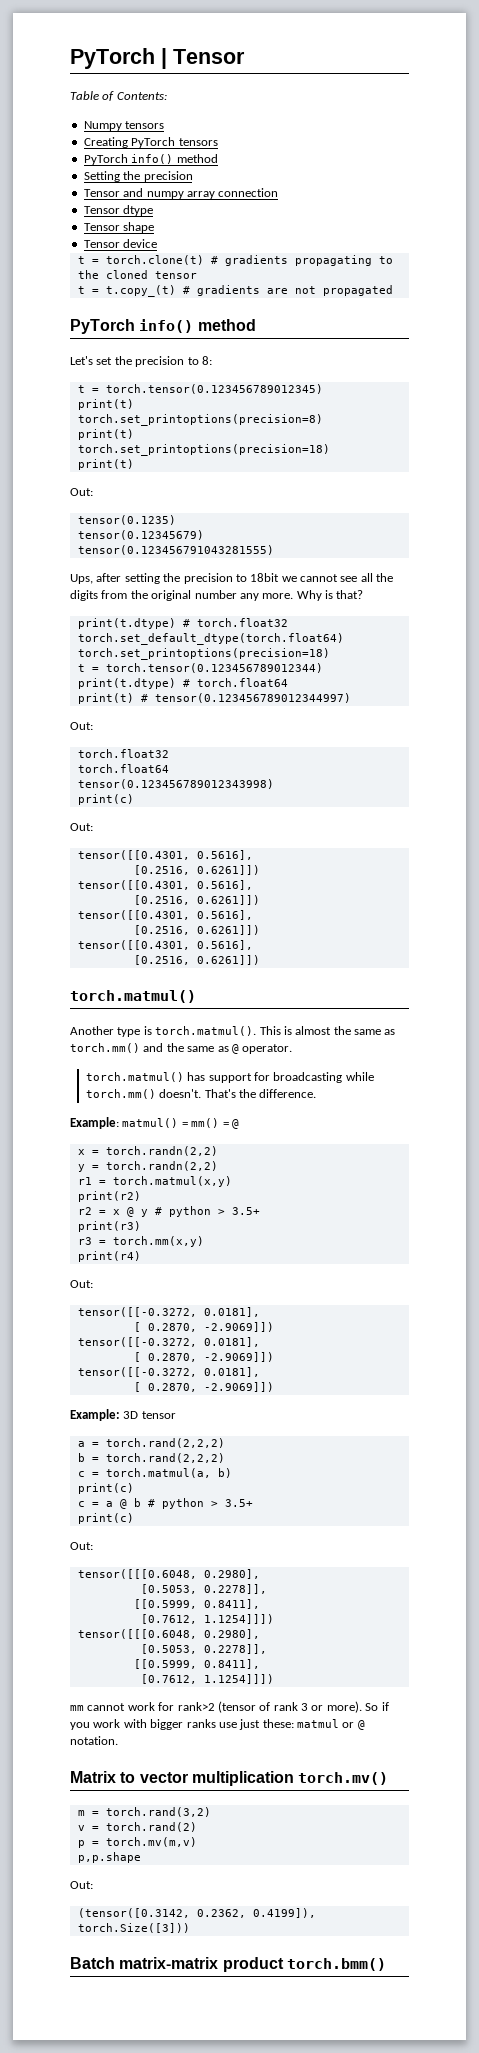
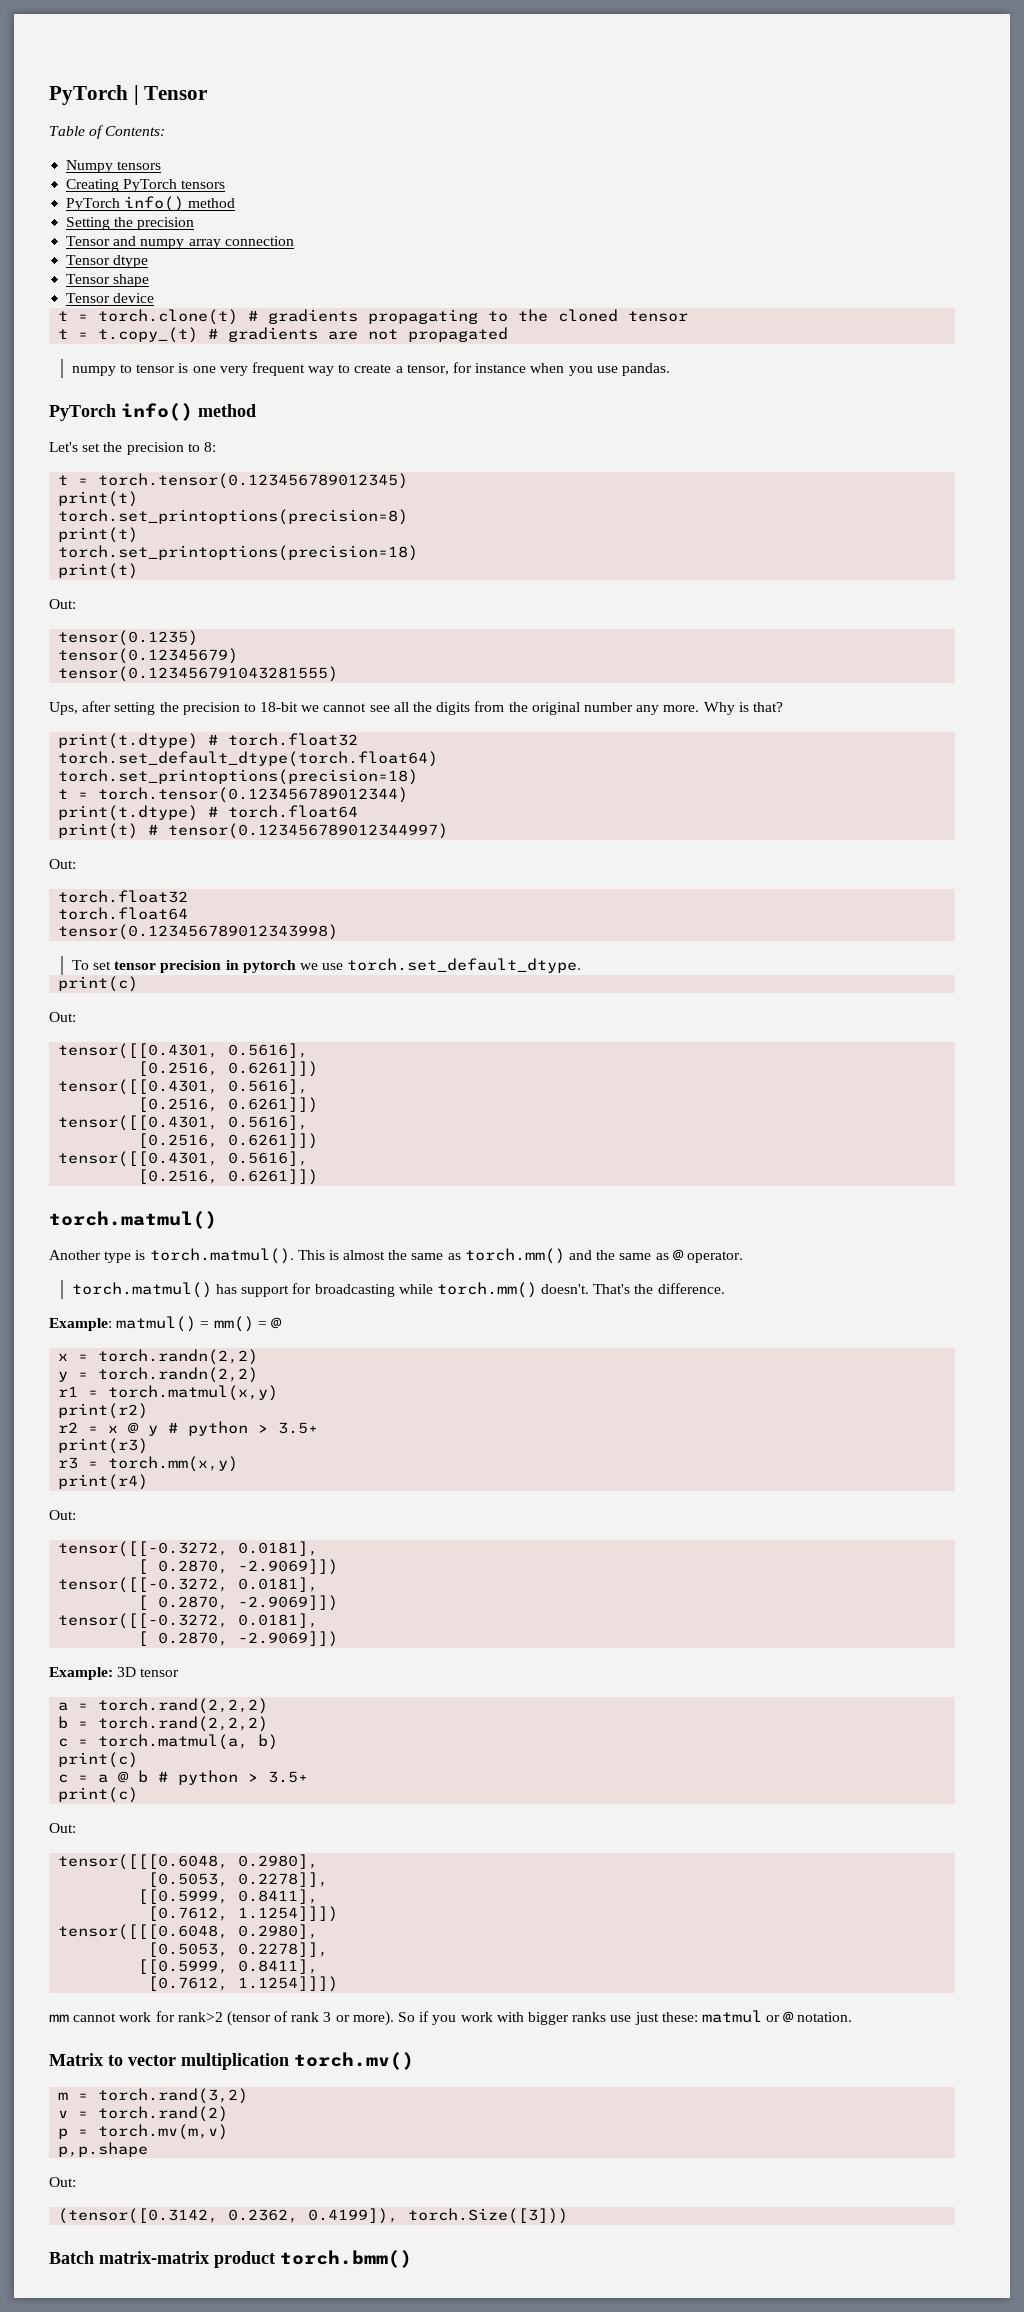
+ numpy to tensor is one very frequent way to create a tensor, for instance when you use pandas.
- Ups, after setting the precision to 18bit we cannot see all the digits from the original number any more.
+ Ups, after setting the precision to 18-bit we cannot see all the digits from the original number any more.
+ To set tensor precision in pytorch we use torch.set_default_dtype.

